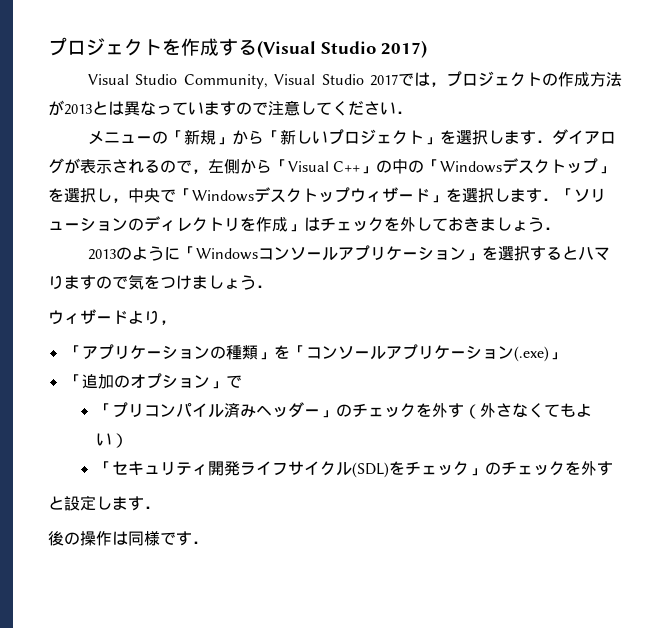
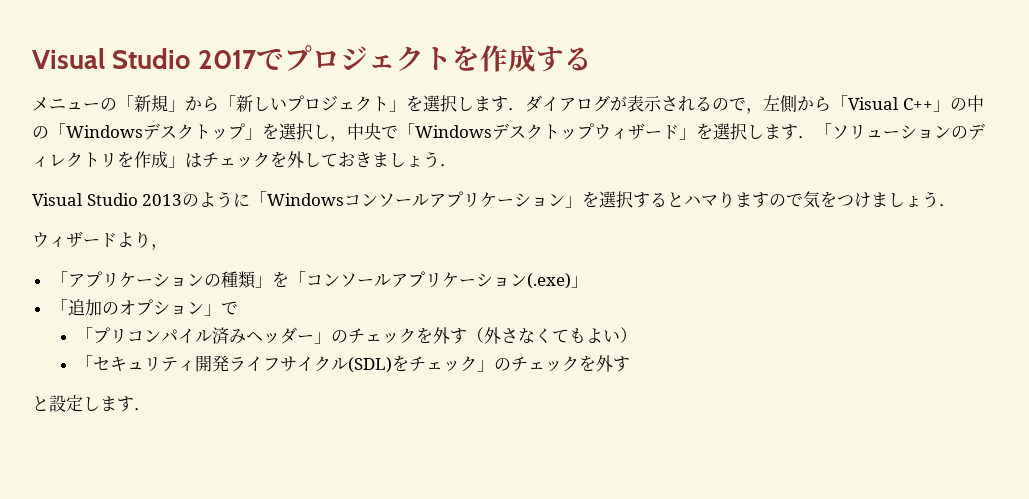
- プロジェクトを作成する(Visual Studio 2017)
- Visual Studio Community, Visual Studio 2017では，プロジェクトの作成方法が2013とは異なっていますので注意してください．
+ Visual Studio 2017でプロジェクトを作成する
- 2013のように「Windowsコンソールアプリケーション」を選択するとハマりますので気をつけましょう．
+ Visual Studio 2013のように「Windowsコンソールアプリケーション」を選択するとハマりますので気をつけましょう．
- 後の操作は同様です．

